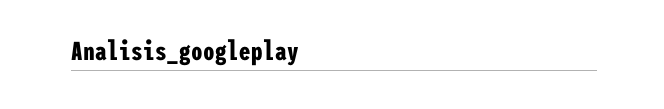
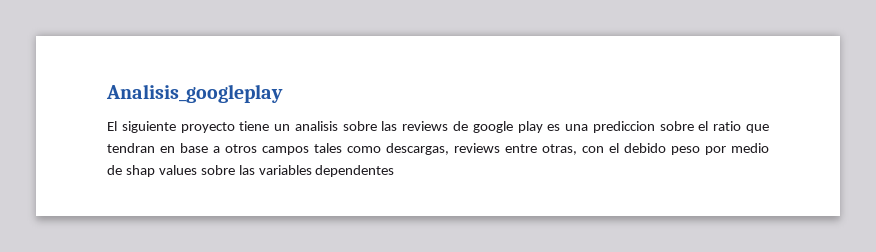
+ El siguiente proyecto tiene un analisis sobre las reviews de google play es una prediccion sobre el ratio que tendran en base a otros campos tales como descargas, reviews entre otras, con el debido peso por medio de shap values sobre las variables dependentes

